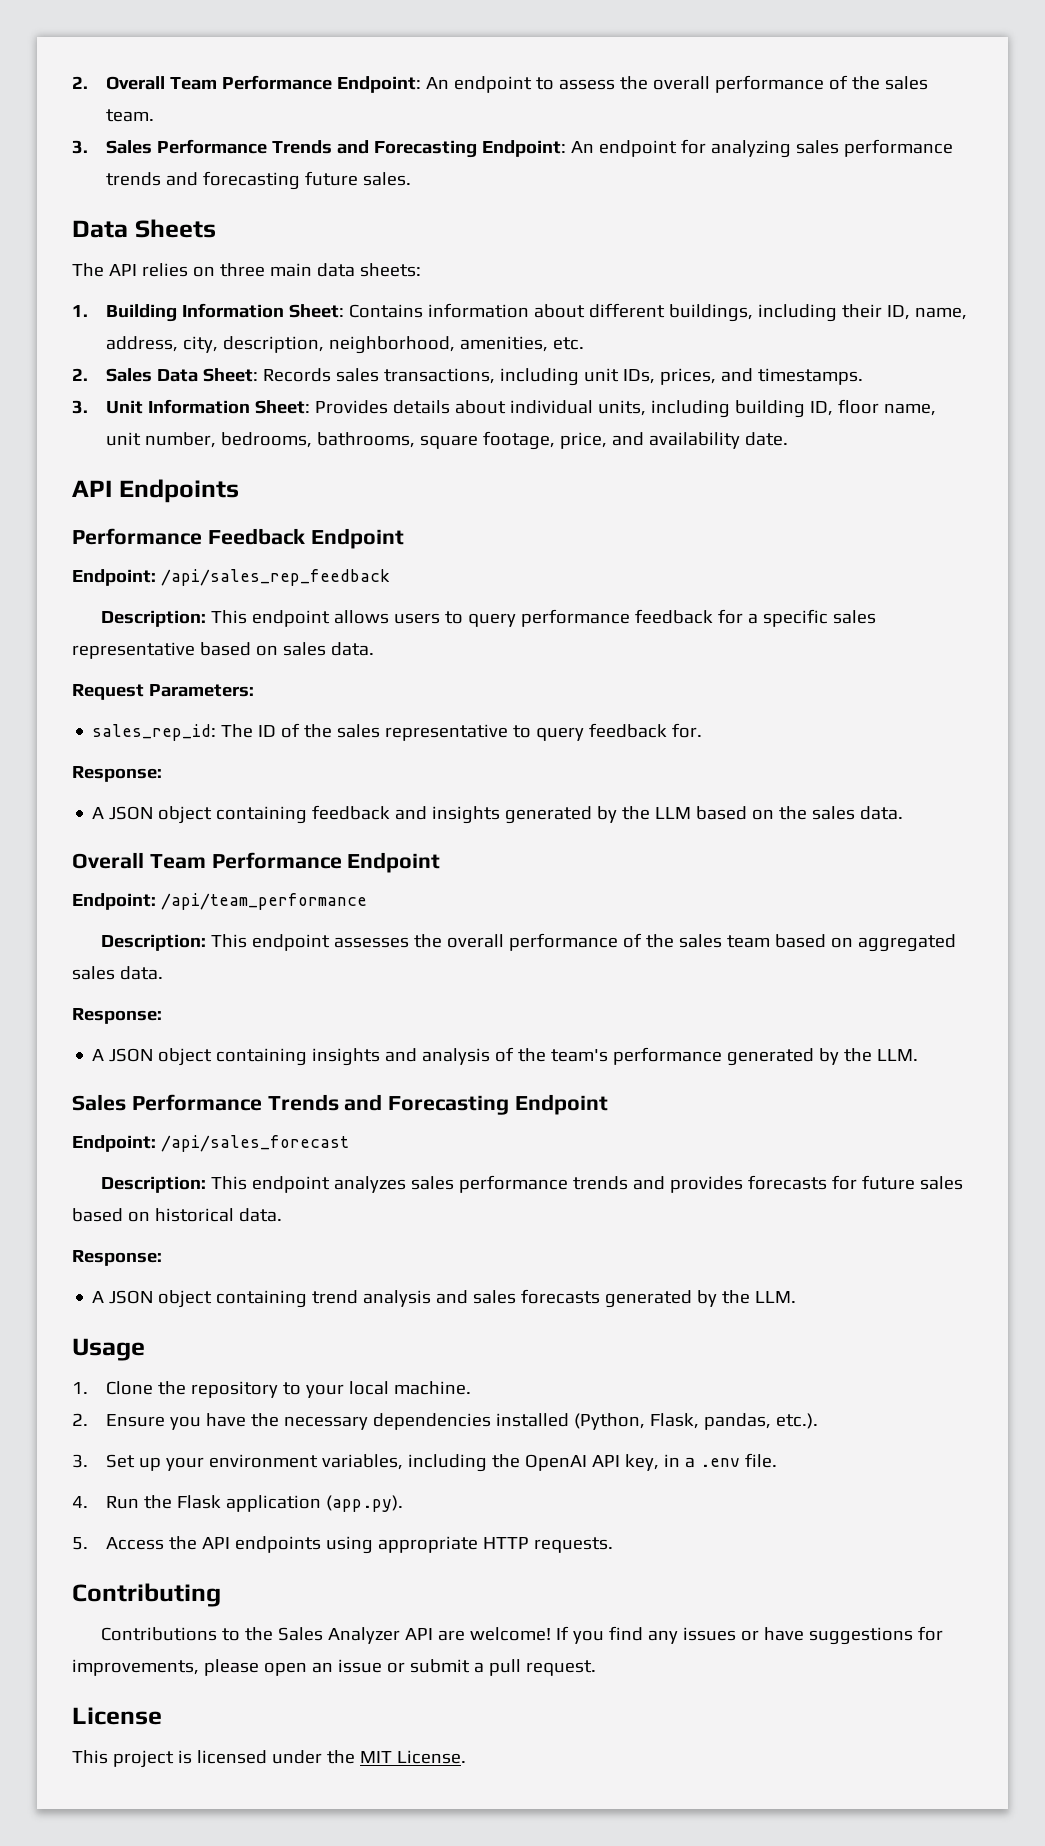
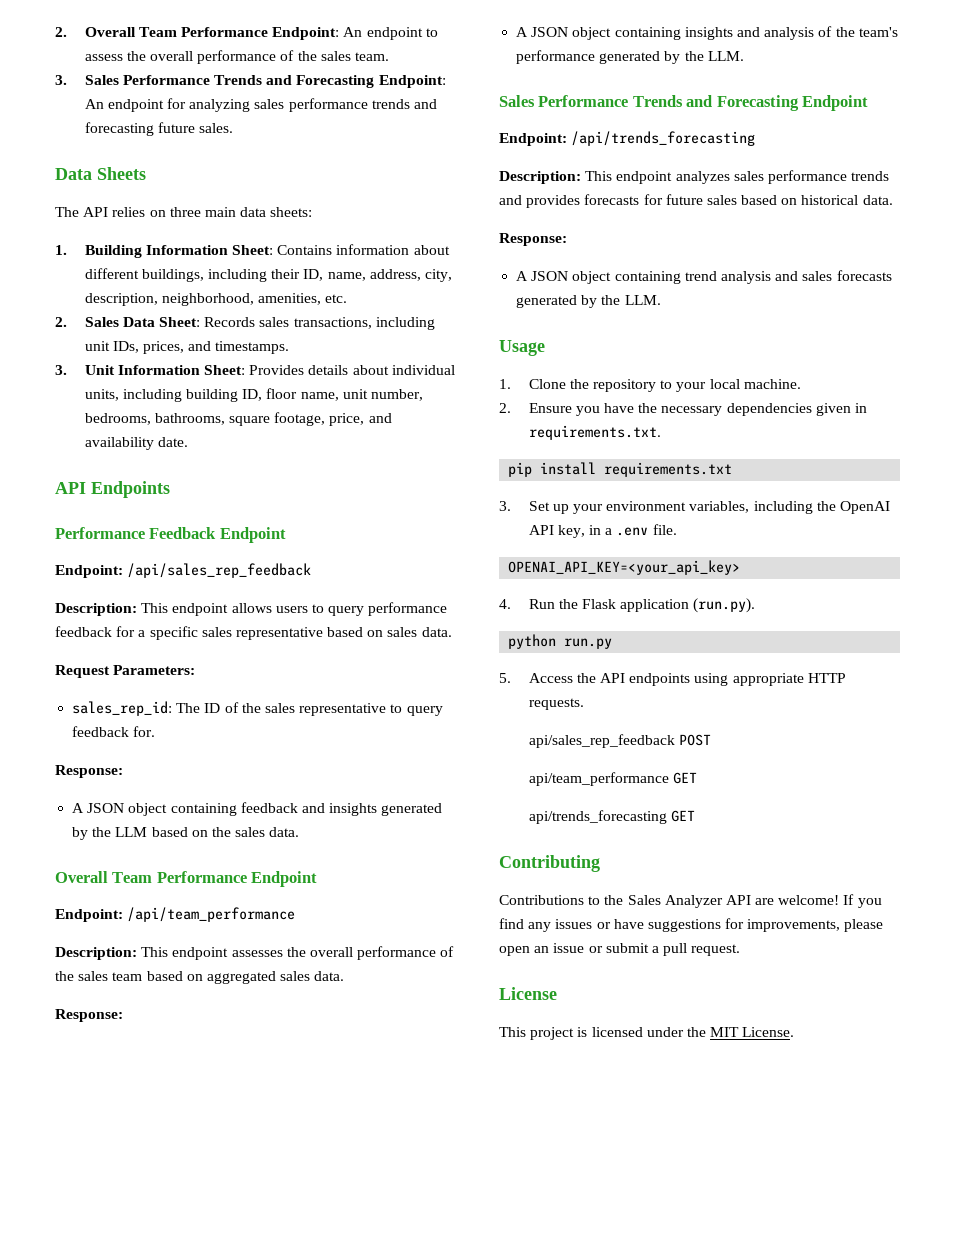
- Endpoint: /api/sales_forecast
+ Endpoint: /api/trends_forecasting
- 2. Ensure you have the necessary dependencies installed (Python, Flask, pandas, etc.).
+ 2. Ensure you have the necessary dependencies given in requirements.txt.
+ pip install requirements.txt
+ OPENAI_API_KEY=<your_api_key>
- 4. Run the Flask application (app.py).
+ 4. Run the Flask application (run.py).
+ python run.py
+ api/sales_rep_feedback POST
+ api/team_performance GET
+ api/trends_forecasting GET

